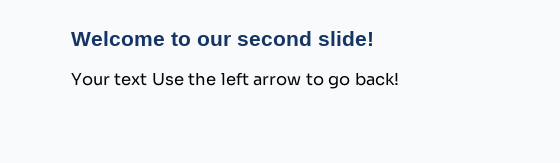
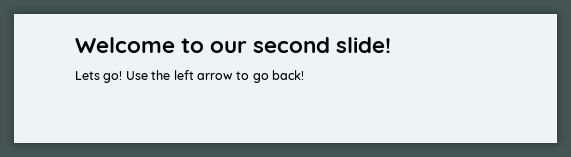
- Your text Use the left arrow to go back!
+ Lets go! Use the left arrow to go back!

